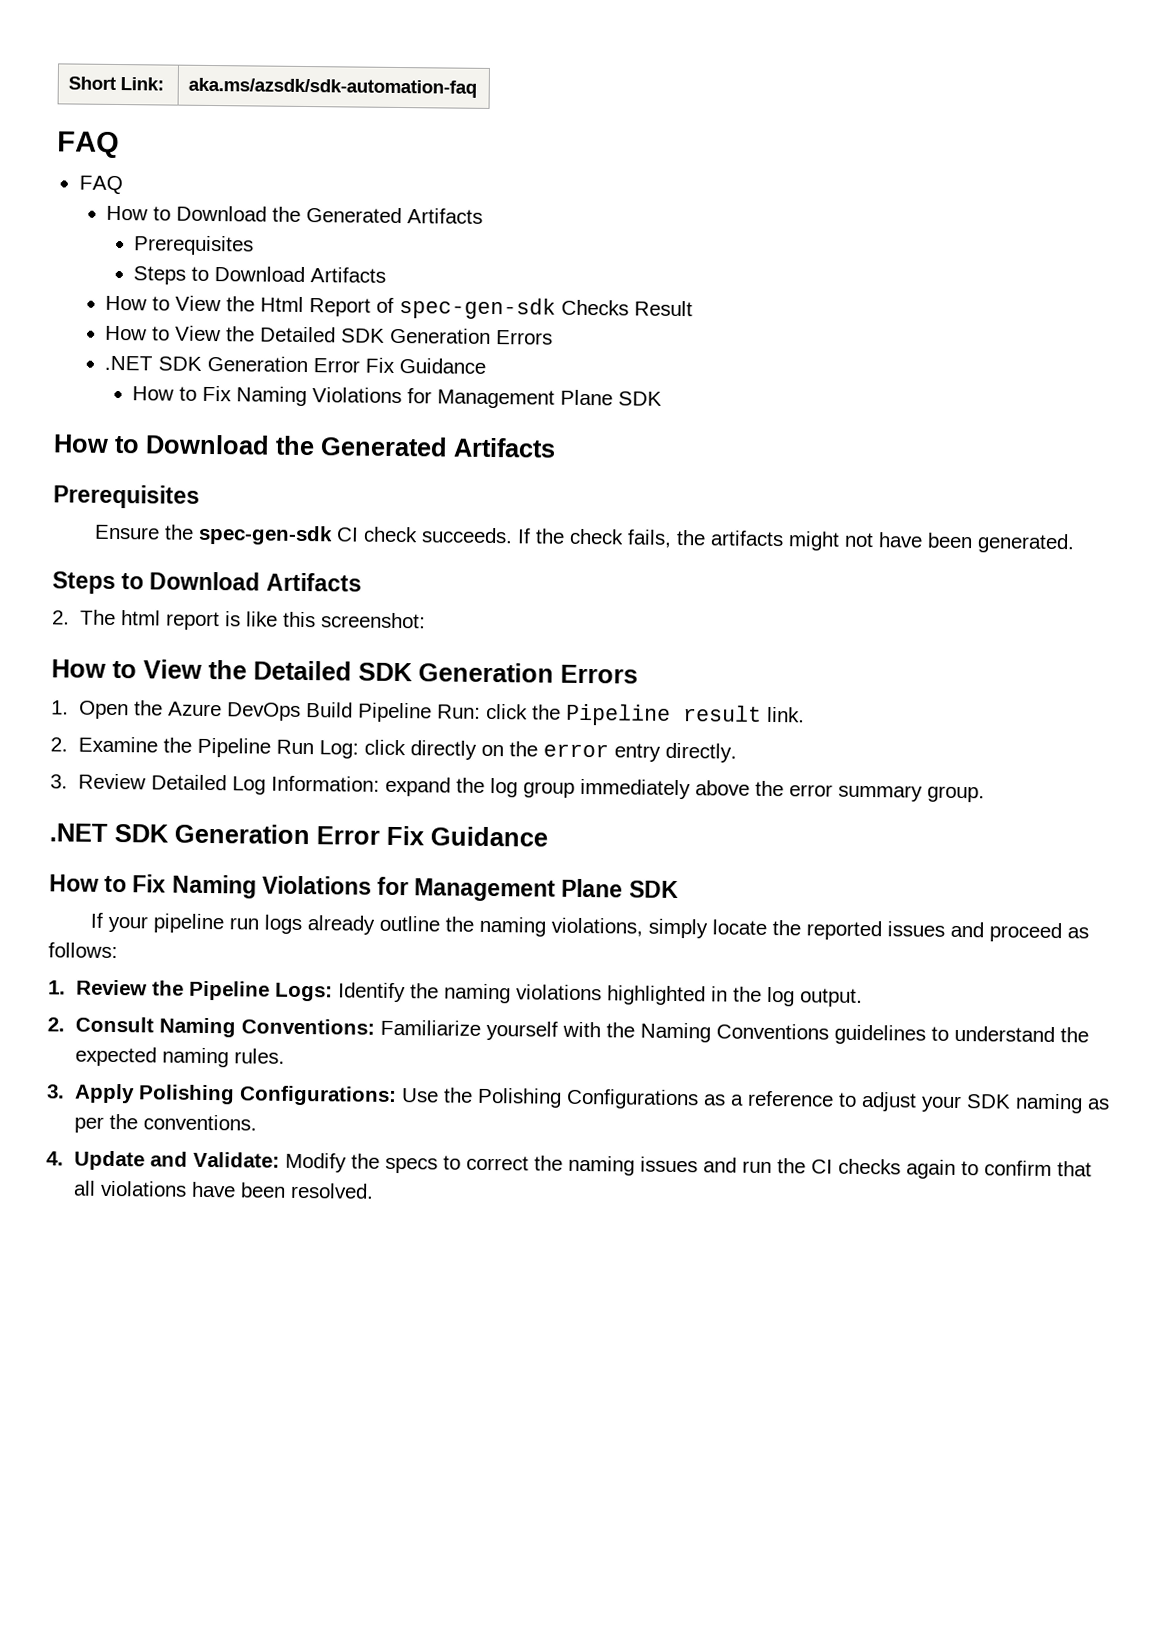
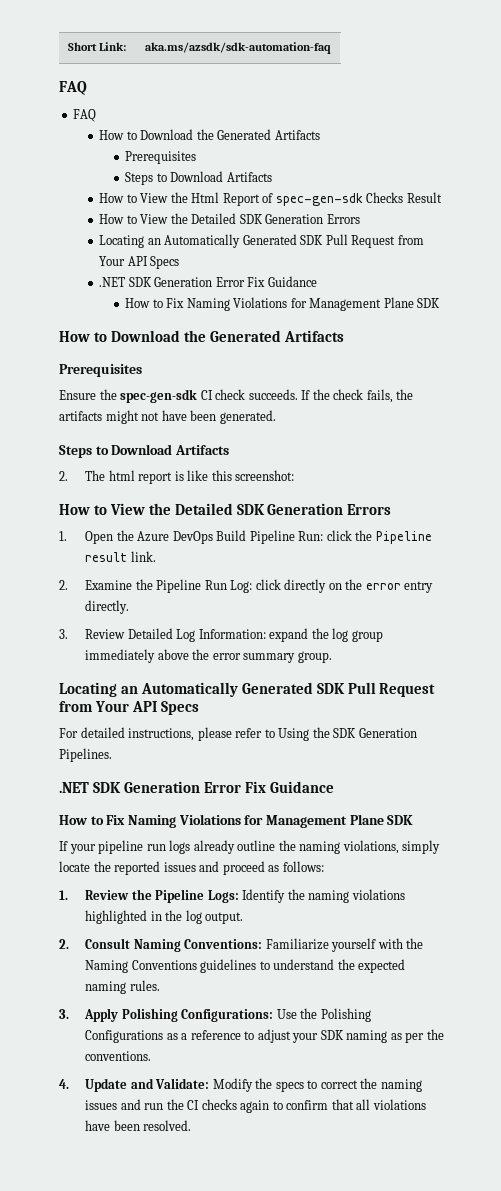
  How to View the Html Report of spec-gen-sdk Checks Result
  How to View the Detailed SDK Generation Errors
+ Locating an Automatically Generated SDK Pull Request from Your API Specs
  3. Review Detailed Log Information: expand the log group immediately above the error summary group.
+ Locating an Automatically Generated SDK Pull Request from Your API Specs
+ For detailed instructions, please refer to Using the SDK Generation Pipelines.

